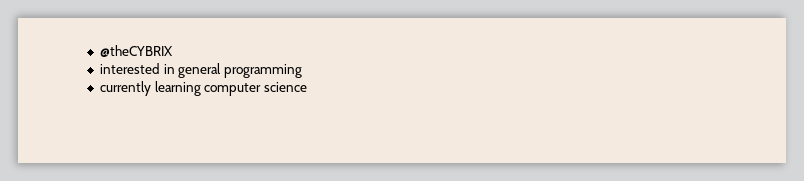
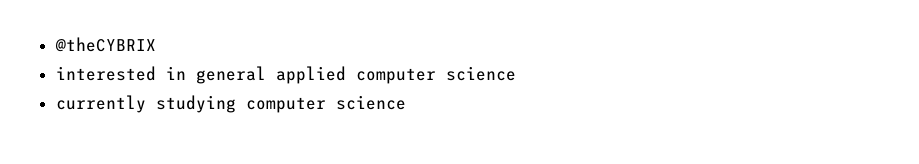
- interested in general programming
+ interested in general applied computer science
- currently learning computer science
+ currently studying computer science

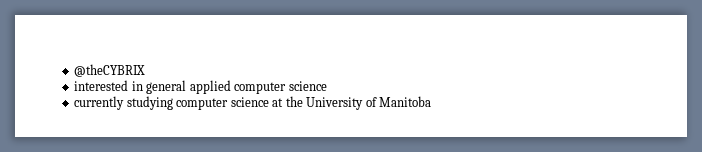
- currently studying computer science
+ currently studying computer science at the University of Manitoba

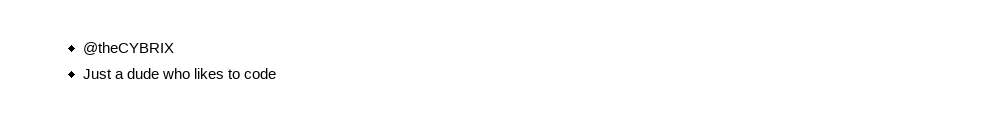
- interested in general applied computer science
- currently studying computer science at the University of Manitoba
+ Just a dude who likes to code

